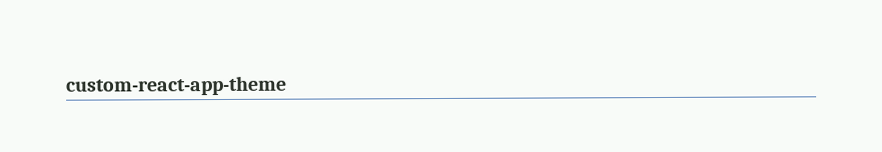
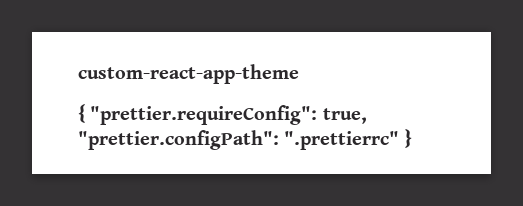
+ { "prettier.requireConfig": true, "prettier.configPath": ".prettierrc" }

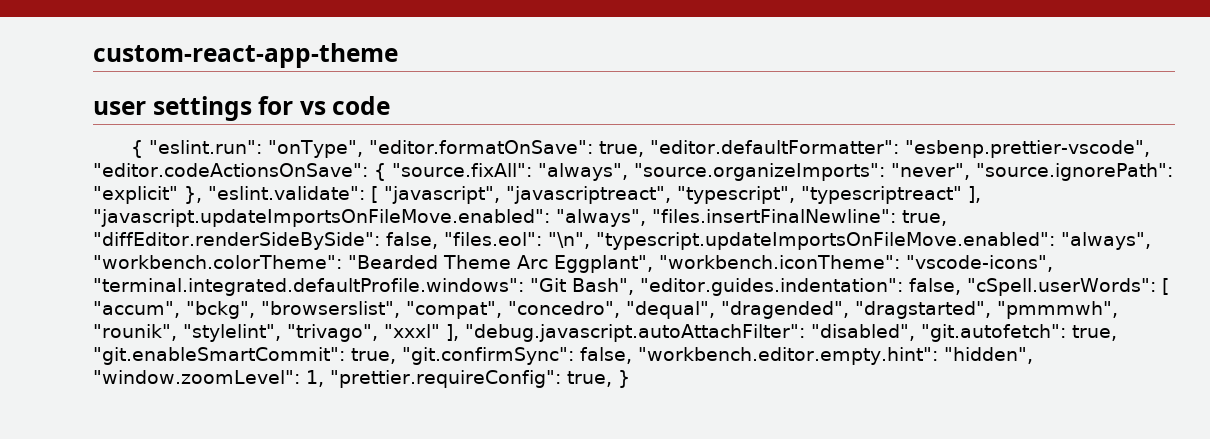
- { "prettier.requireConfig": true, "prettier.configPath": ".prettierrc" }
+ user settings for vs code
+ { "eslint.run": "onType", "editor.formatOnSave": true, "editor.defaultFormatter": "esbenp.prettier-vscode", "editor.codeActionsOnSave": { "source.fixAll": "always", "source.organizeImports": "never", "source.ignorePath": "explicit" }, "eslint.validate": [ "javascript", "javascriptreact", "typescript", "typescriptreact" ], "javascript.updateImportsOnFileMove.enabled": "always", "files.insertFinalNewline": true, "diffEditor.renderSideBySide": false, "files.eol": "\n", "typescript.updateImportsOnFileMove.enabled": "always", "workbench.colorTheme": "Bearded Theme Arc Eggplant", "workbench.iconTheme": "vscode-icons", "terminal.integrated.defaultProfile.windows": "Git Bash", "editor.guides.indentation": false, "cSpell.userWords": [ "accum", "bckg", "browserslist", "compat", "concedro", "dequal", "dragended", "dragstarted", "pmmmwh", "rounik", "stylelint", "trivago", "xxxl" ], "debug.javascript.autoAttachFilter": "disabled", "git.autofetch": true, "git.enableSmartCommit": true, "git.confirmSync": false, "workbench.editor.empty.hint": "hidden", "window.zoomLevel": 1, "prettier.requireConfig": true, }

